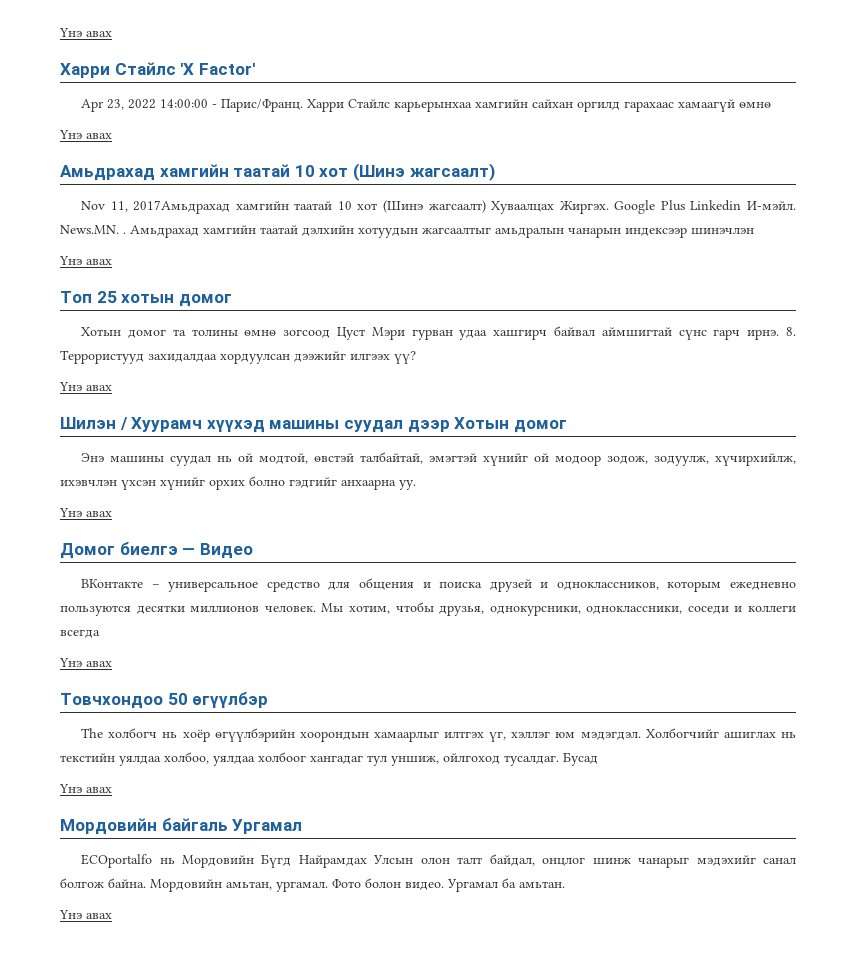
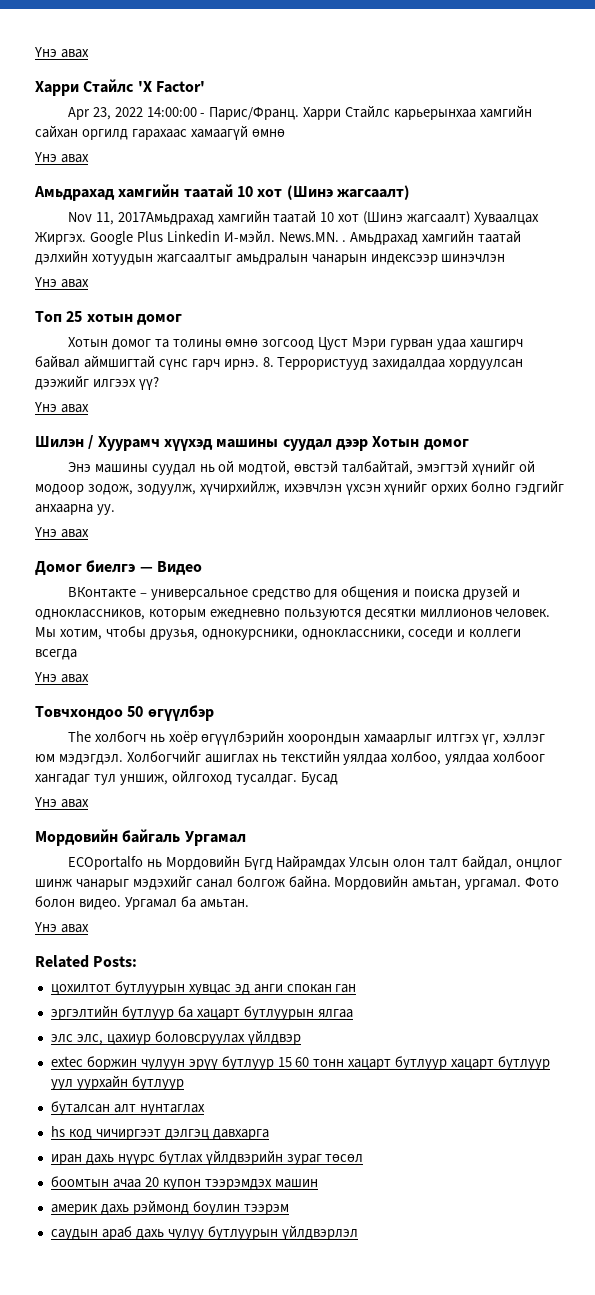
+ Related Posts:
+ цохилтот бутлуурын хувцас эд анги спокан ган
+ эргэлтийн бутлуур ба хацарт бутлуурын ялгаа
+ элс элс, цахиур боловсруулах үйлдвэр
+ extec боржин чулуун эрүү бутлуур 15 60 тонн хацарт бутлуур хацарт бутлуур уул уурхайн бутлуур
+ буталсан алт нунтаглах
+ hs код чичиргээт дэлгэц давхарга
+ иран дахь нүүрс бутлах үйлдвэрийн зураг төсөл
+ боомтын ачаа 20 купон тээрэмдэх машин
+ америк дахь рэймонд боулин тээрэм
+ саудын араб дахь чулуу бутлуурын үйлдвэрлэл

